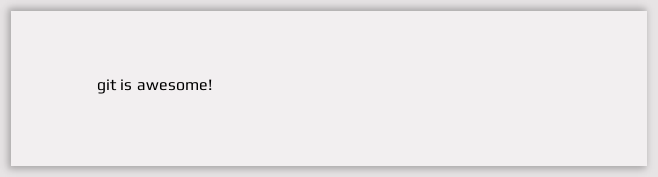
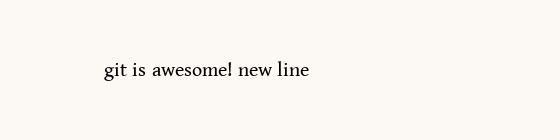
- git is awesome!
+ git is awesome! new line

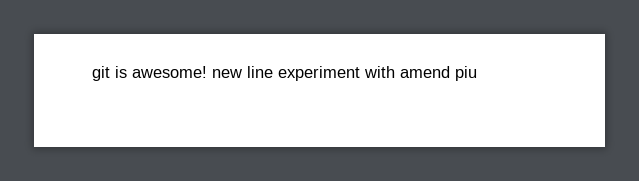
- git is awesome! new line
+ git is awesome! new line experiment with amend piu

